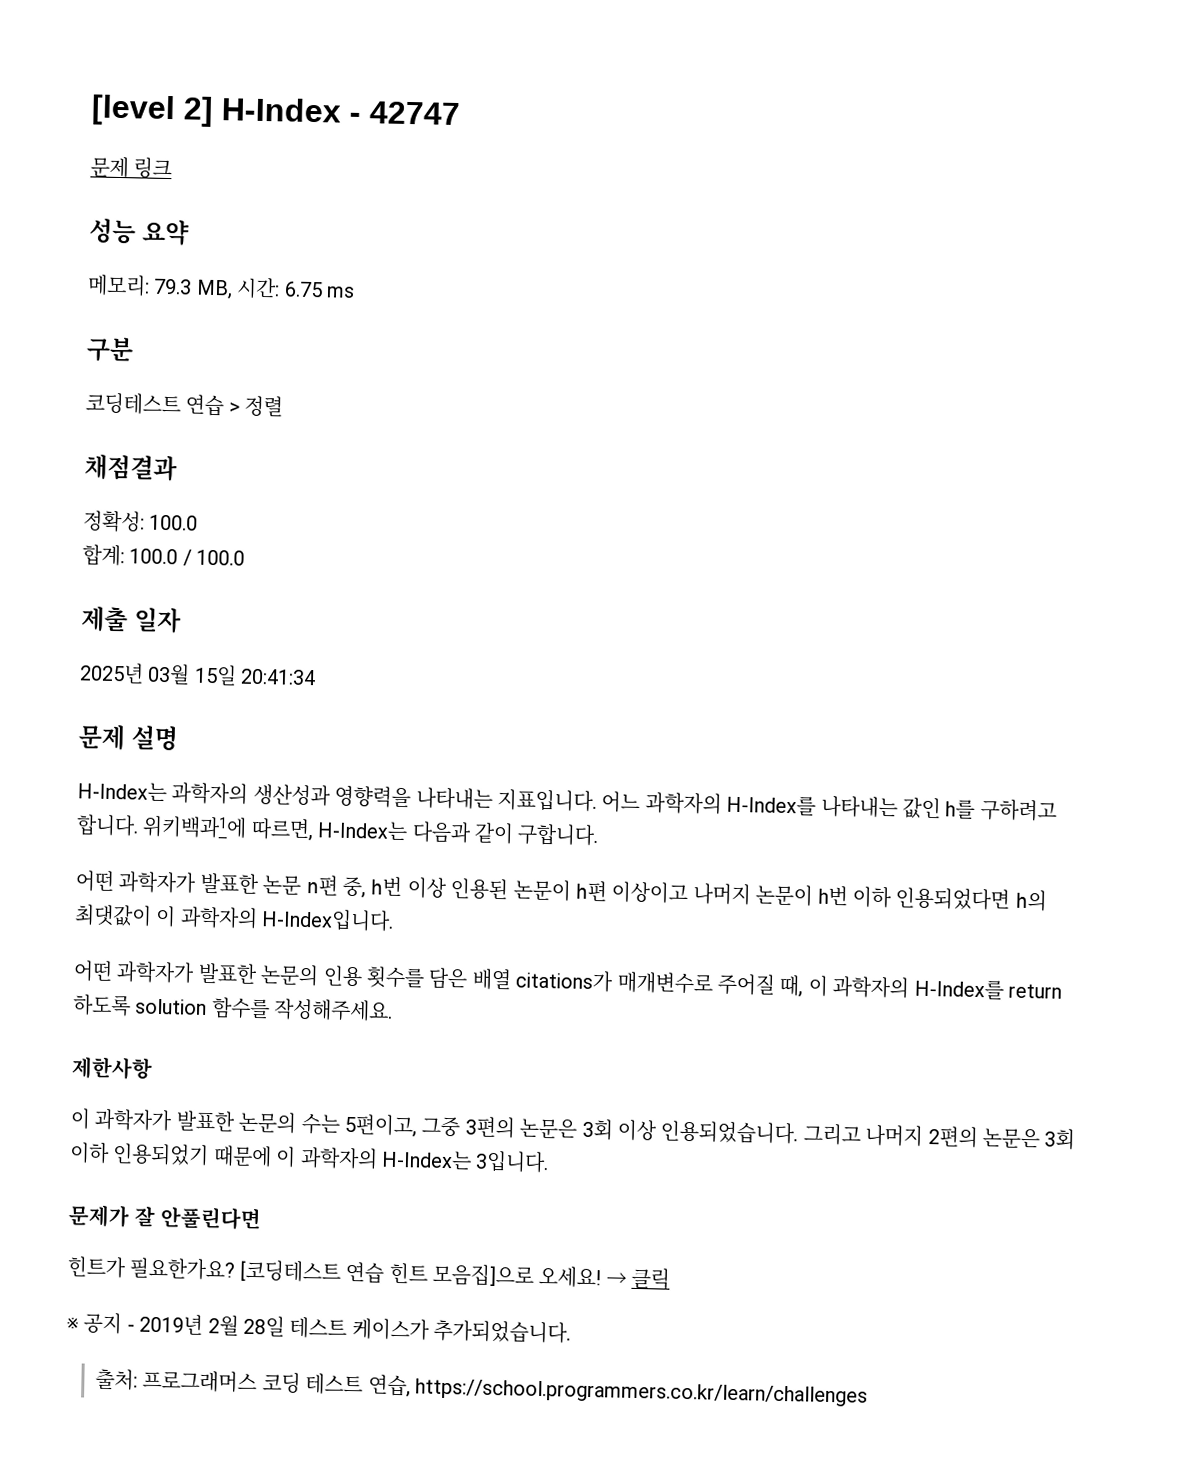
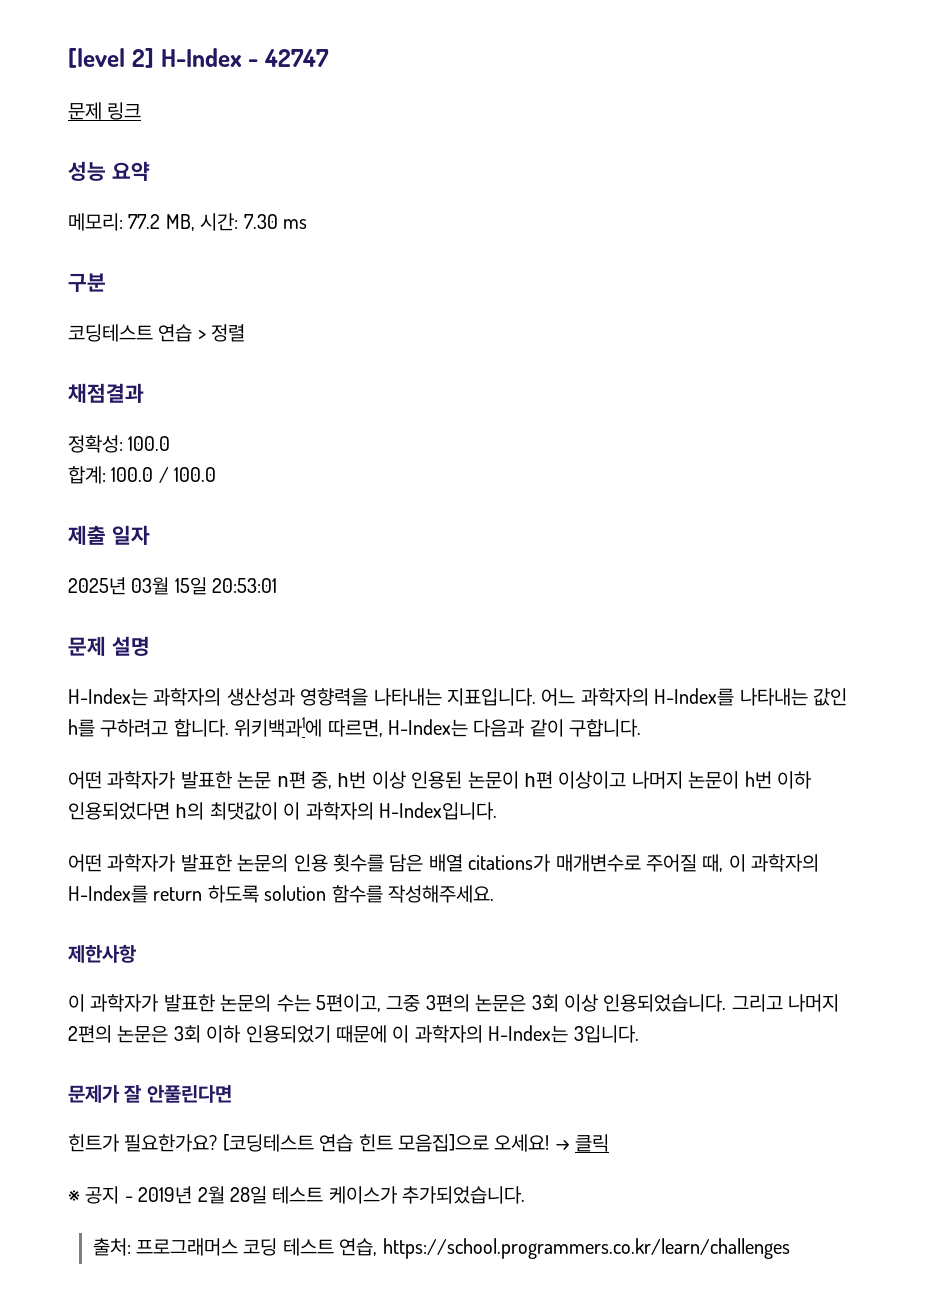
- 메모리: 79.3 MB, 시간: 6.75 ms
+ 메모리: 77.2 MB, 시간: 7.30 ms
- 2025년 03월 15일 20:41:34
+ 2025년 03월 15일 20:53:01

